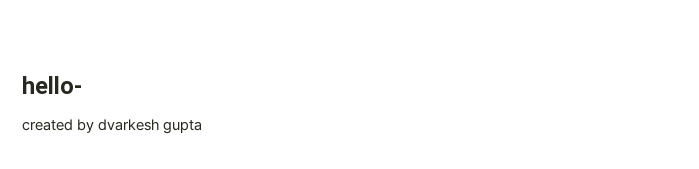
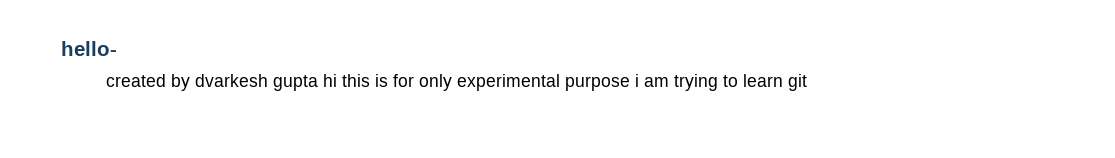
- created by dvarkesh gupta
+ created by dvarkesh gupta hi this is for only experimental purpose i am trying to learn git

